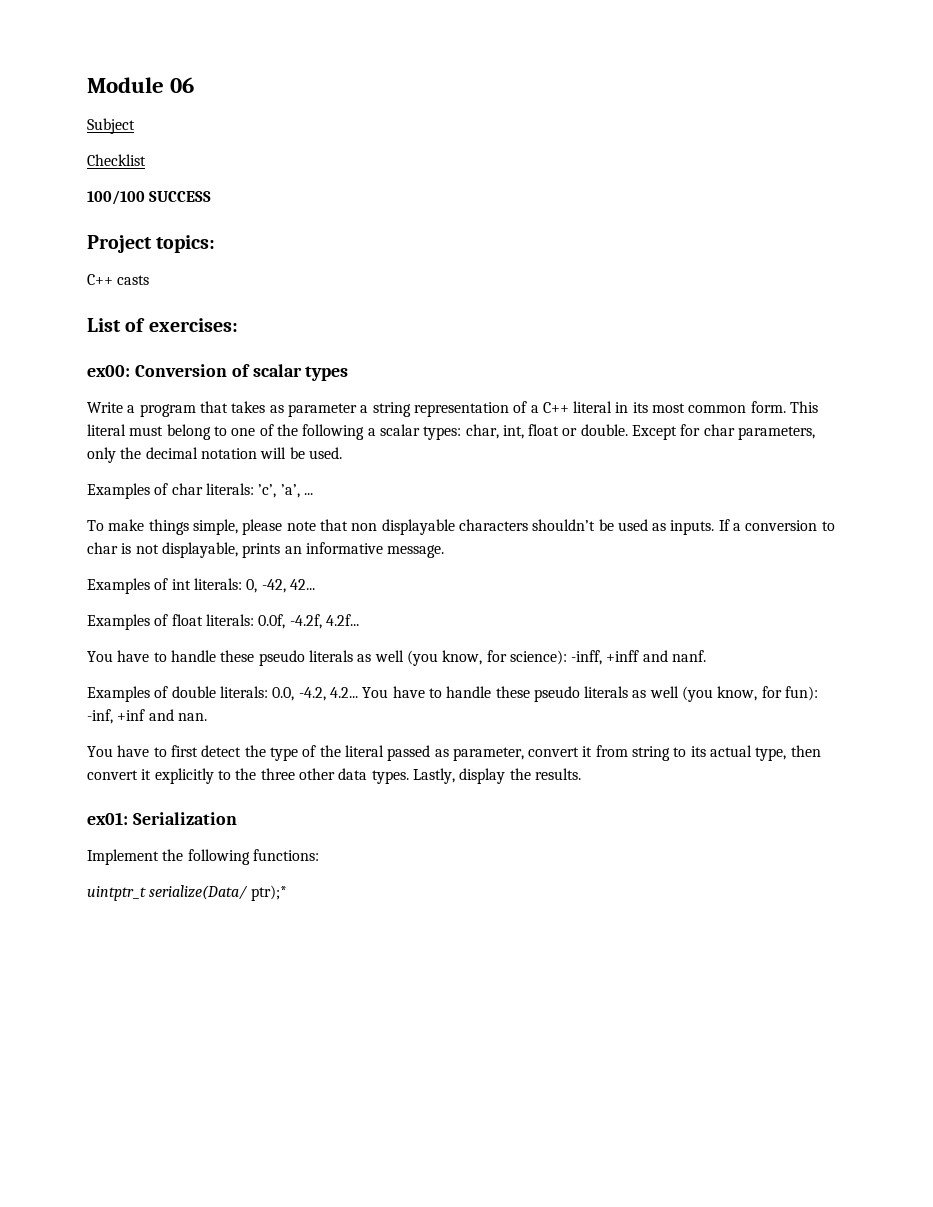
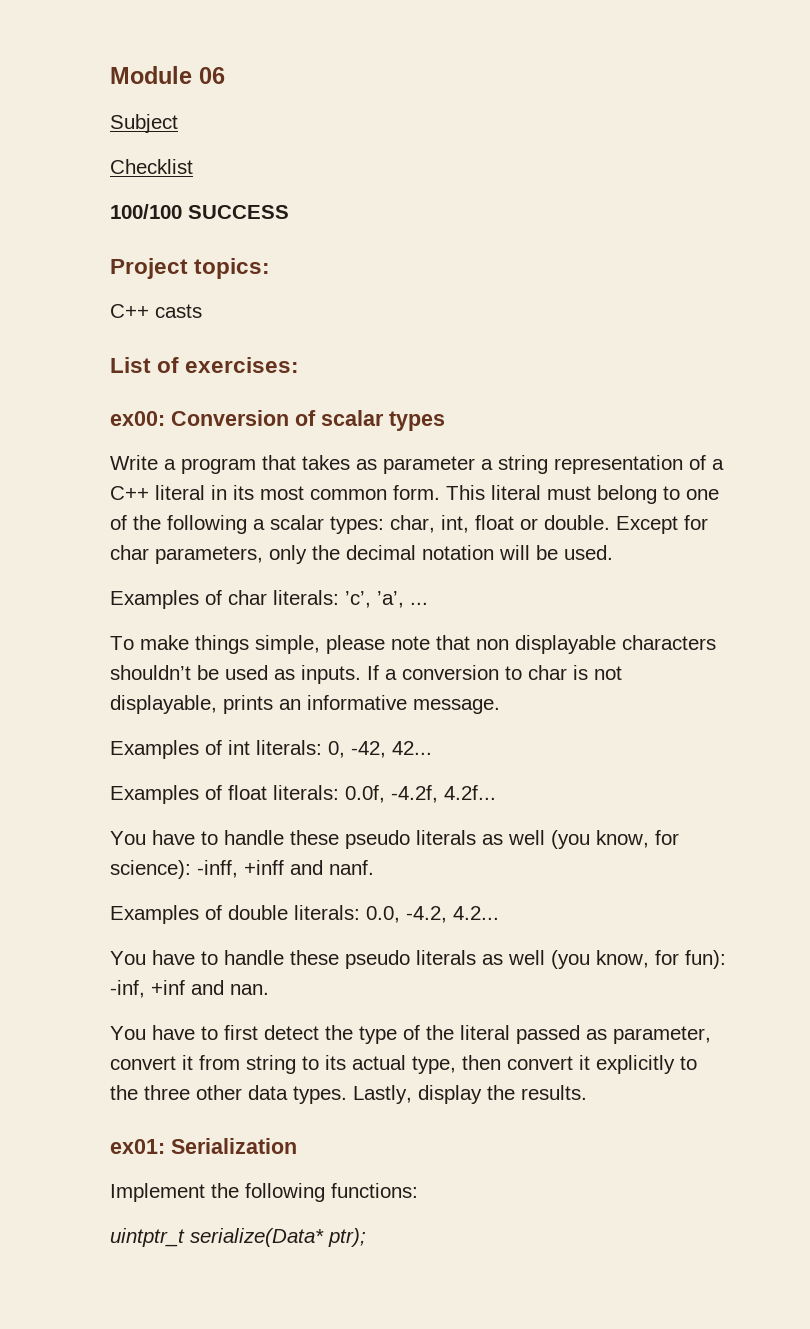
- Examples of double literals: 0.0, -4.2, 4.2... You have to handle these pseudo literals as well (you know, for fun): -inf, +inf and nan.
+ Examples of double literals: 0.0, -4.2, 4.2...
+ You have to handle these pseudo literals as well (you know, for fun): -inf, +inf and nan.
- uintptr_t serialize(Data/ ptr);*
+ uintptr_t serialize(Data* ptr);

